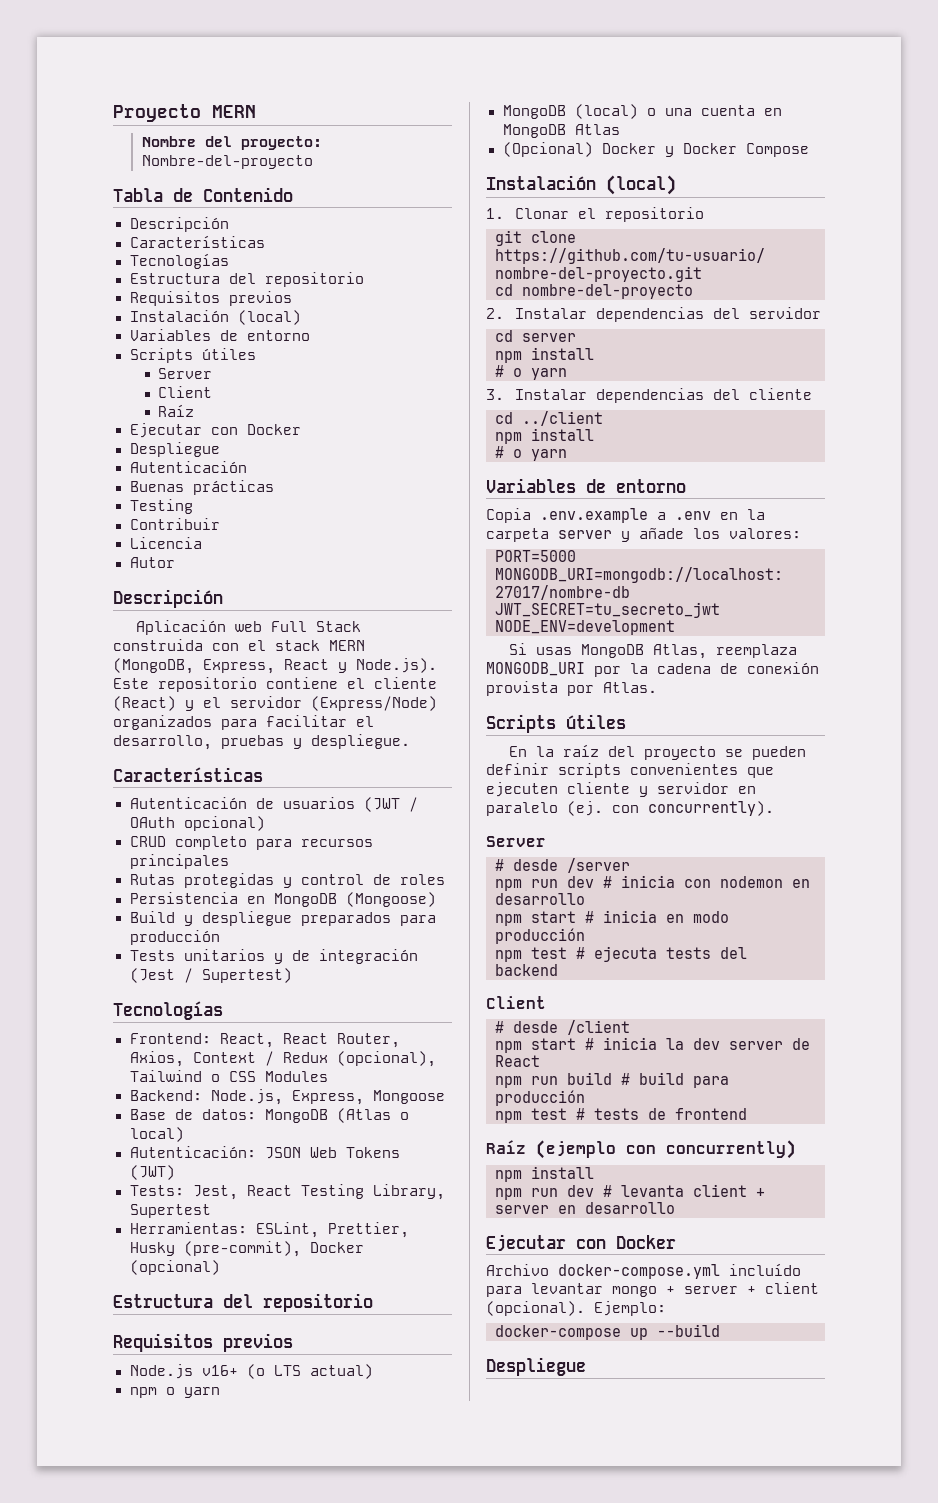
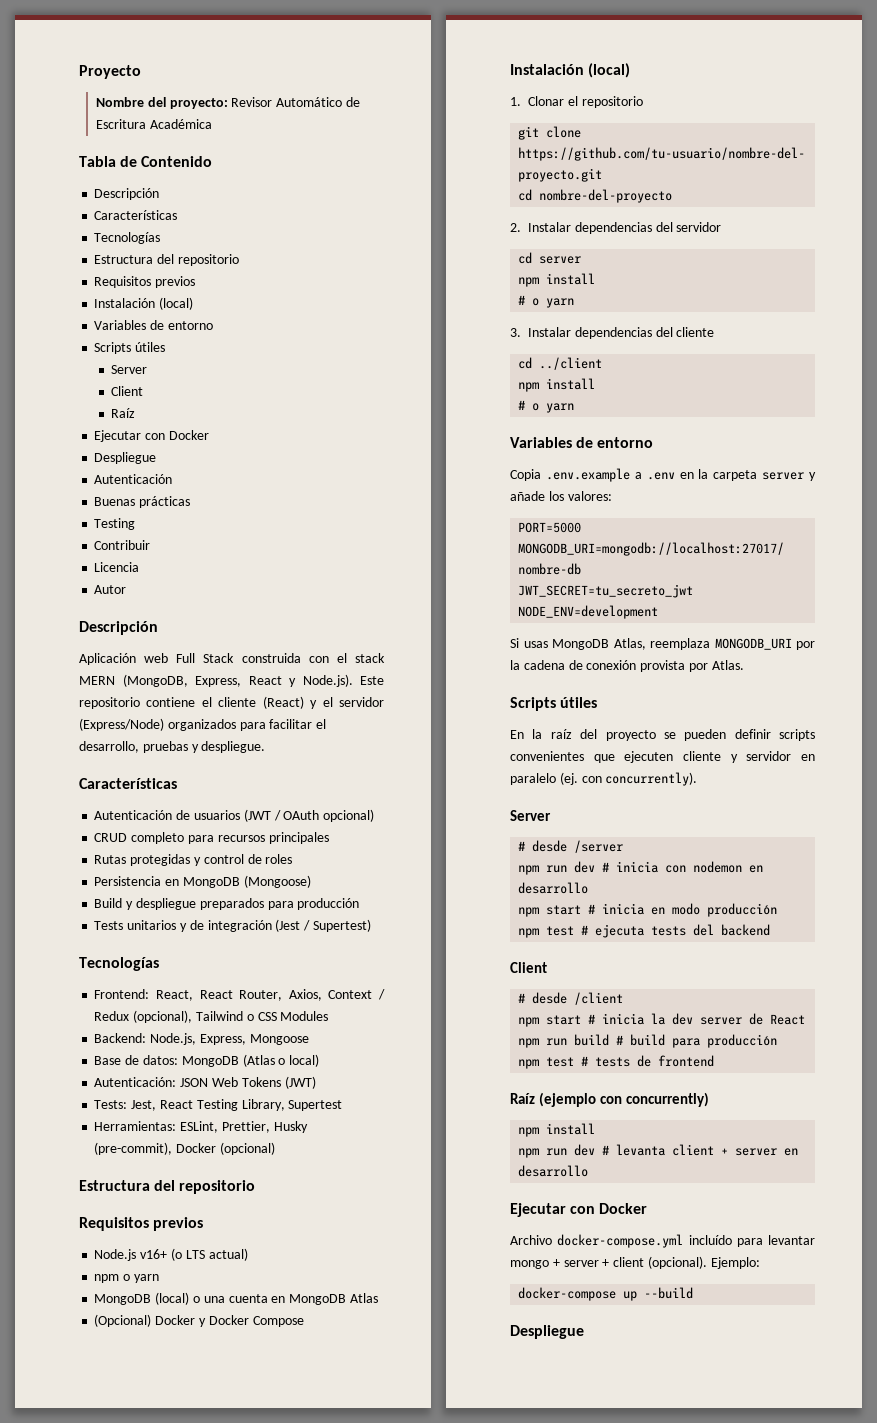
- Proyecto MERN
+ Proyecto
- Nombre del proyecto: Nombre-del-proyecto
+ Nombre del proyecto: Revisor Automático de Escritura Académica

